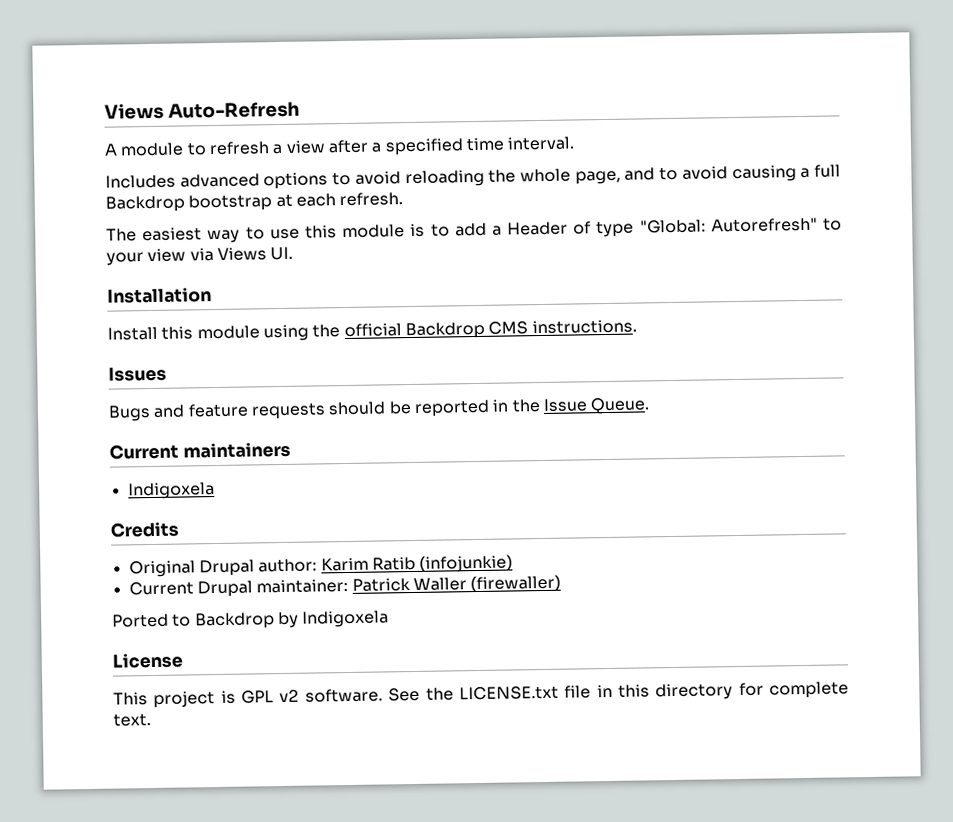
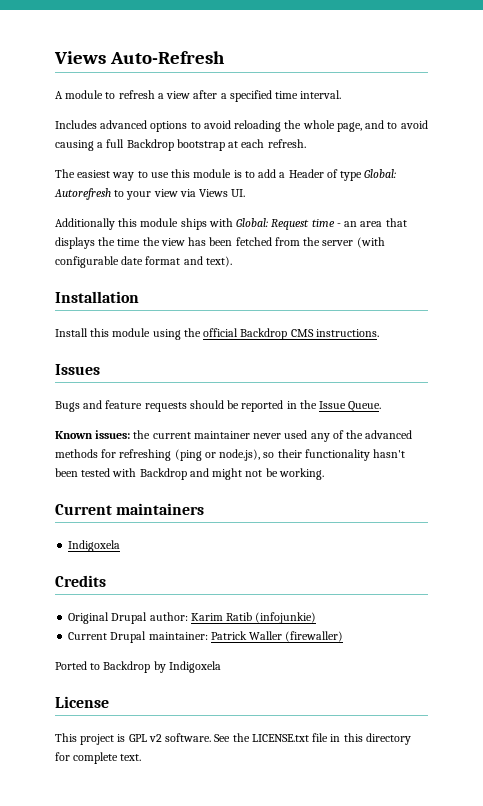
- The easiest way to use this module is to add a Header of type "Global: Autorefresh" to your view via Views UI.
+ The easiest way to use this module is to add a Header of type Global: Autorefresh to your view via Views UI.
+ Additionally this module ships with Global: Request time - an area that displays the time the view has been fetched from the server (with configurable date format and text).
+ Known issues: the current maintainer never used any of the advanced methods for refreshing (ping or node.js), so their functionality hasn't been tested with Backdrop and might not be working.

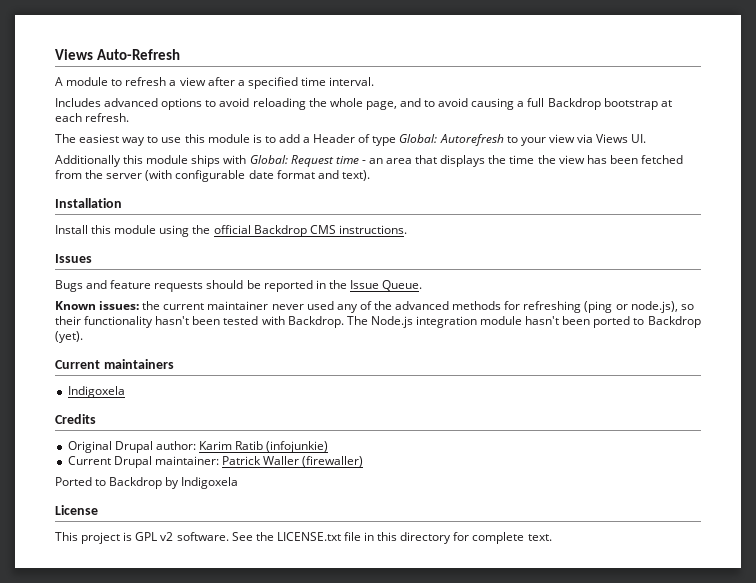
- Known issues: the current maintainer never used any of the advanced methods for refreshing (ping or node.js), so their functionality hasn't been tested with Backdrop and might not be working.
+ Known issues: the current maintainer never used any of the advanced methods for refreshing (ping or node.js), so their functionality hasn't been tested with Backdrop. The Node.js integration module hasn't been ported to Backdrop (yet).

